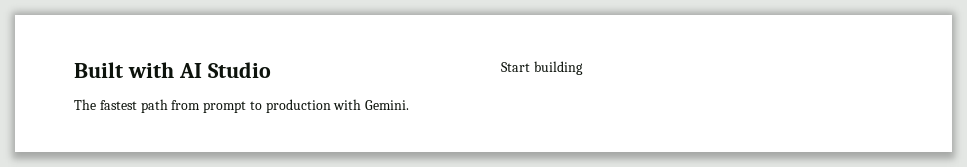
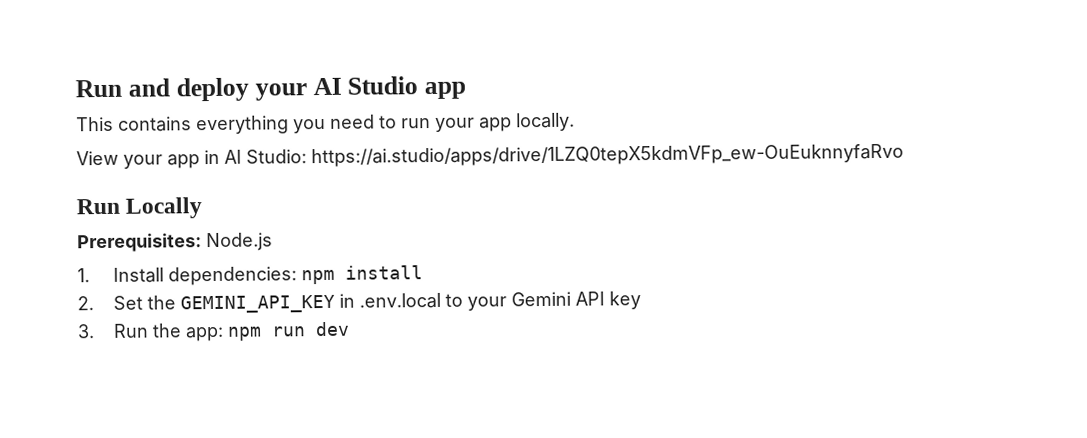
- Built with AI Studio
- The fastest path from prompt to production with Gemini.
- Start building
+ Run and deploy your AI Studio app
+ This contains everything you need to run your app locally.
+ View your app in AI Studio: https://ai.studio/apps/drive/1LZQ0tepX5kdmVFp_ew-OuEuknnyfaRvo
+ Run Locally
+ Prerequisites: Node.js
+ 1. Install dependencies: npm install
+ 2. Set the GEMINI_API_KEY in .env.local to your Gemini API key
+ 3. Run the app: npm run dev

